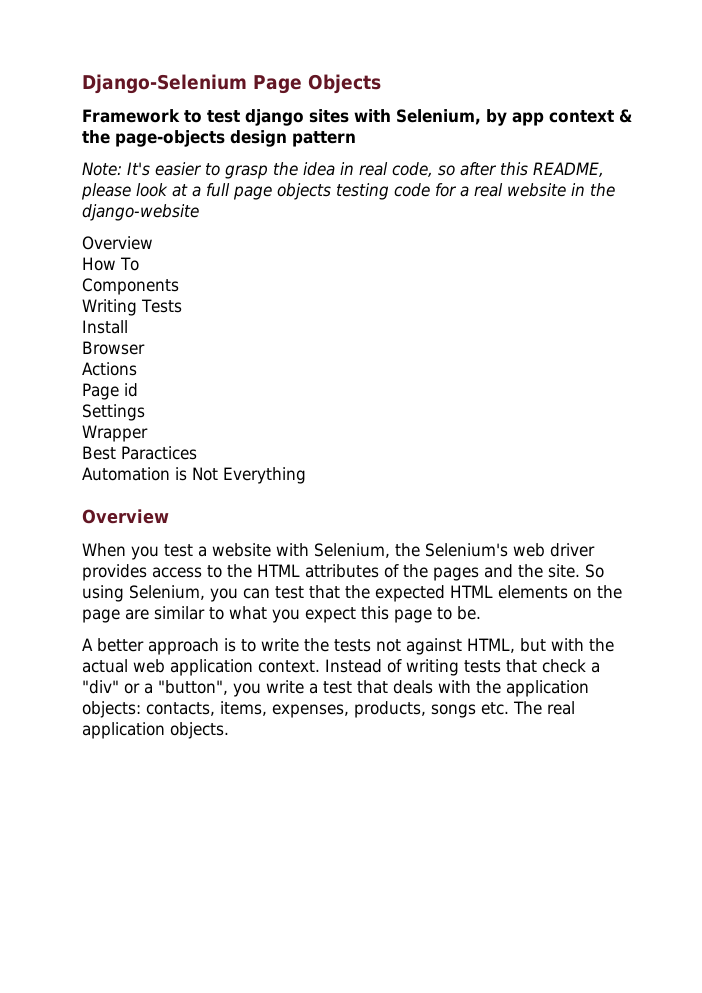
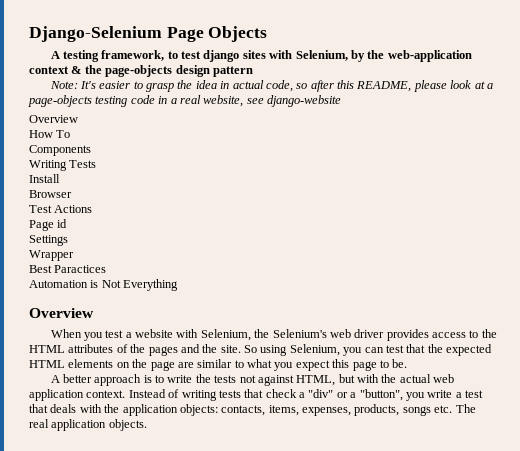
- Framework to test django sites with Selenium, by app context & the page-objects design pattern
+ A testing framework, to test django sites with Selenium, by the web-application context & the page-objects design pattern
- Note: It's easier to grasp the idea in real code, so after this README, please look at a full page objects testing code for a real website in the django-website
+ Note: It's easier to grasp the idea in actual code, so after this README, please look at a page-objects testing code in a real website, see django-website
- Actions
+ Test Actions

